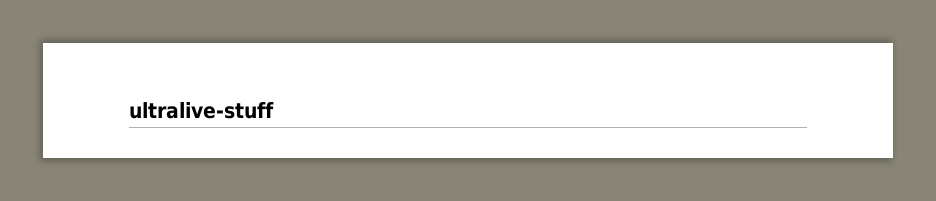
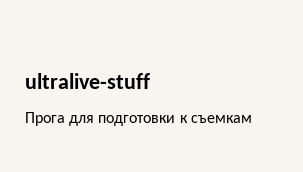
+ Прога для подготовки к съемкам

